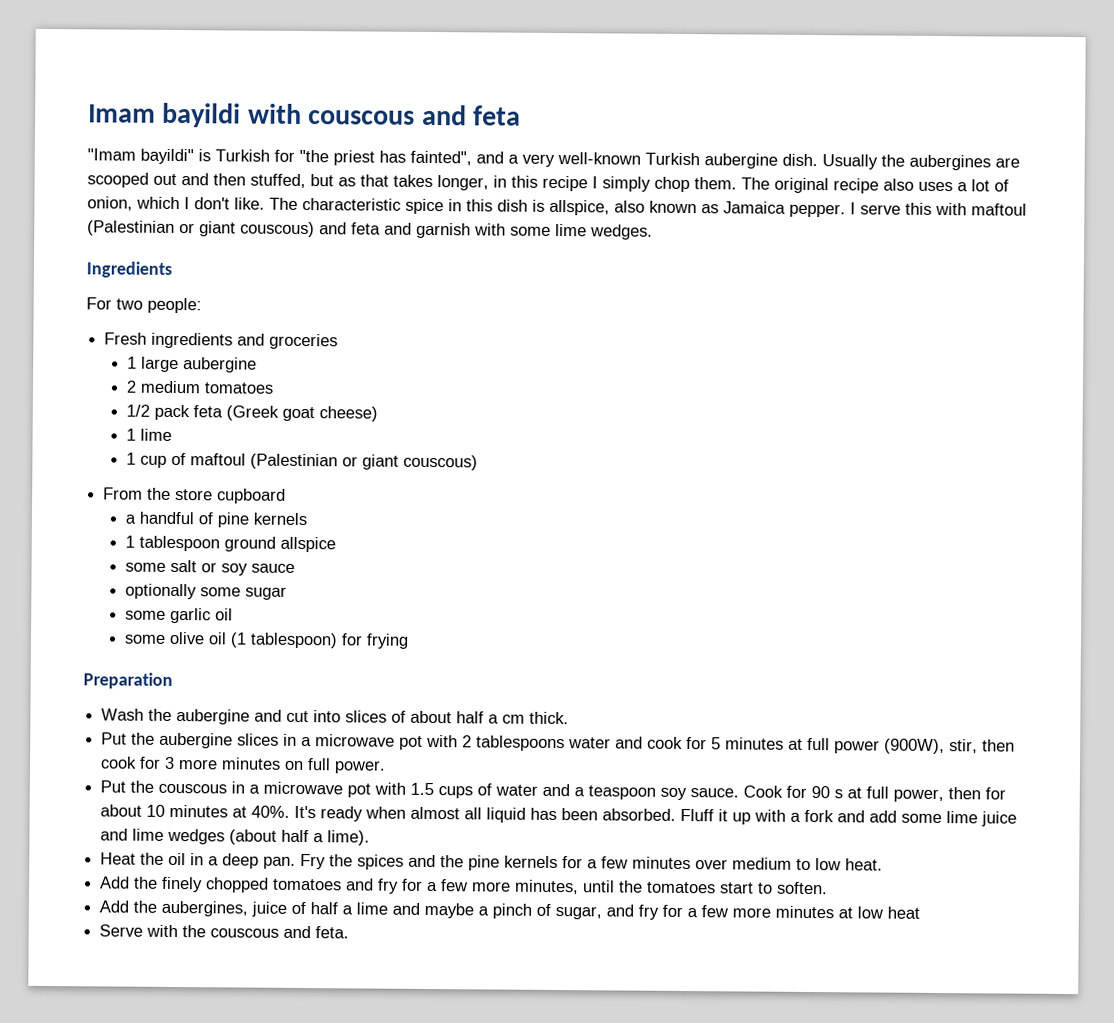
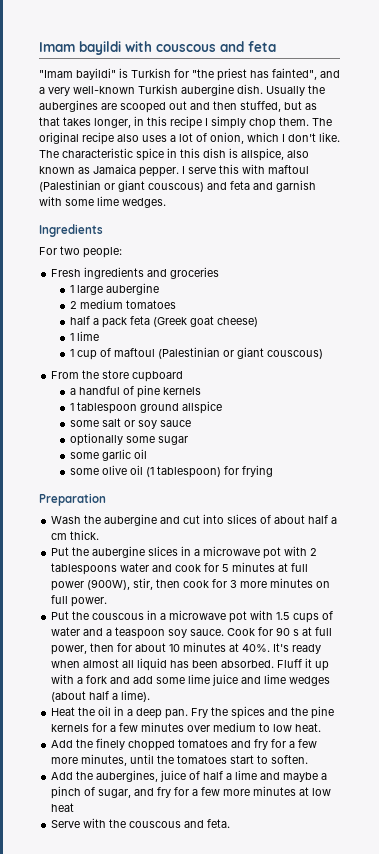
- 1/2 pack feta (Greek goat cheese)
+ half a pack feta (Greek goat cheese)

